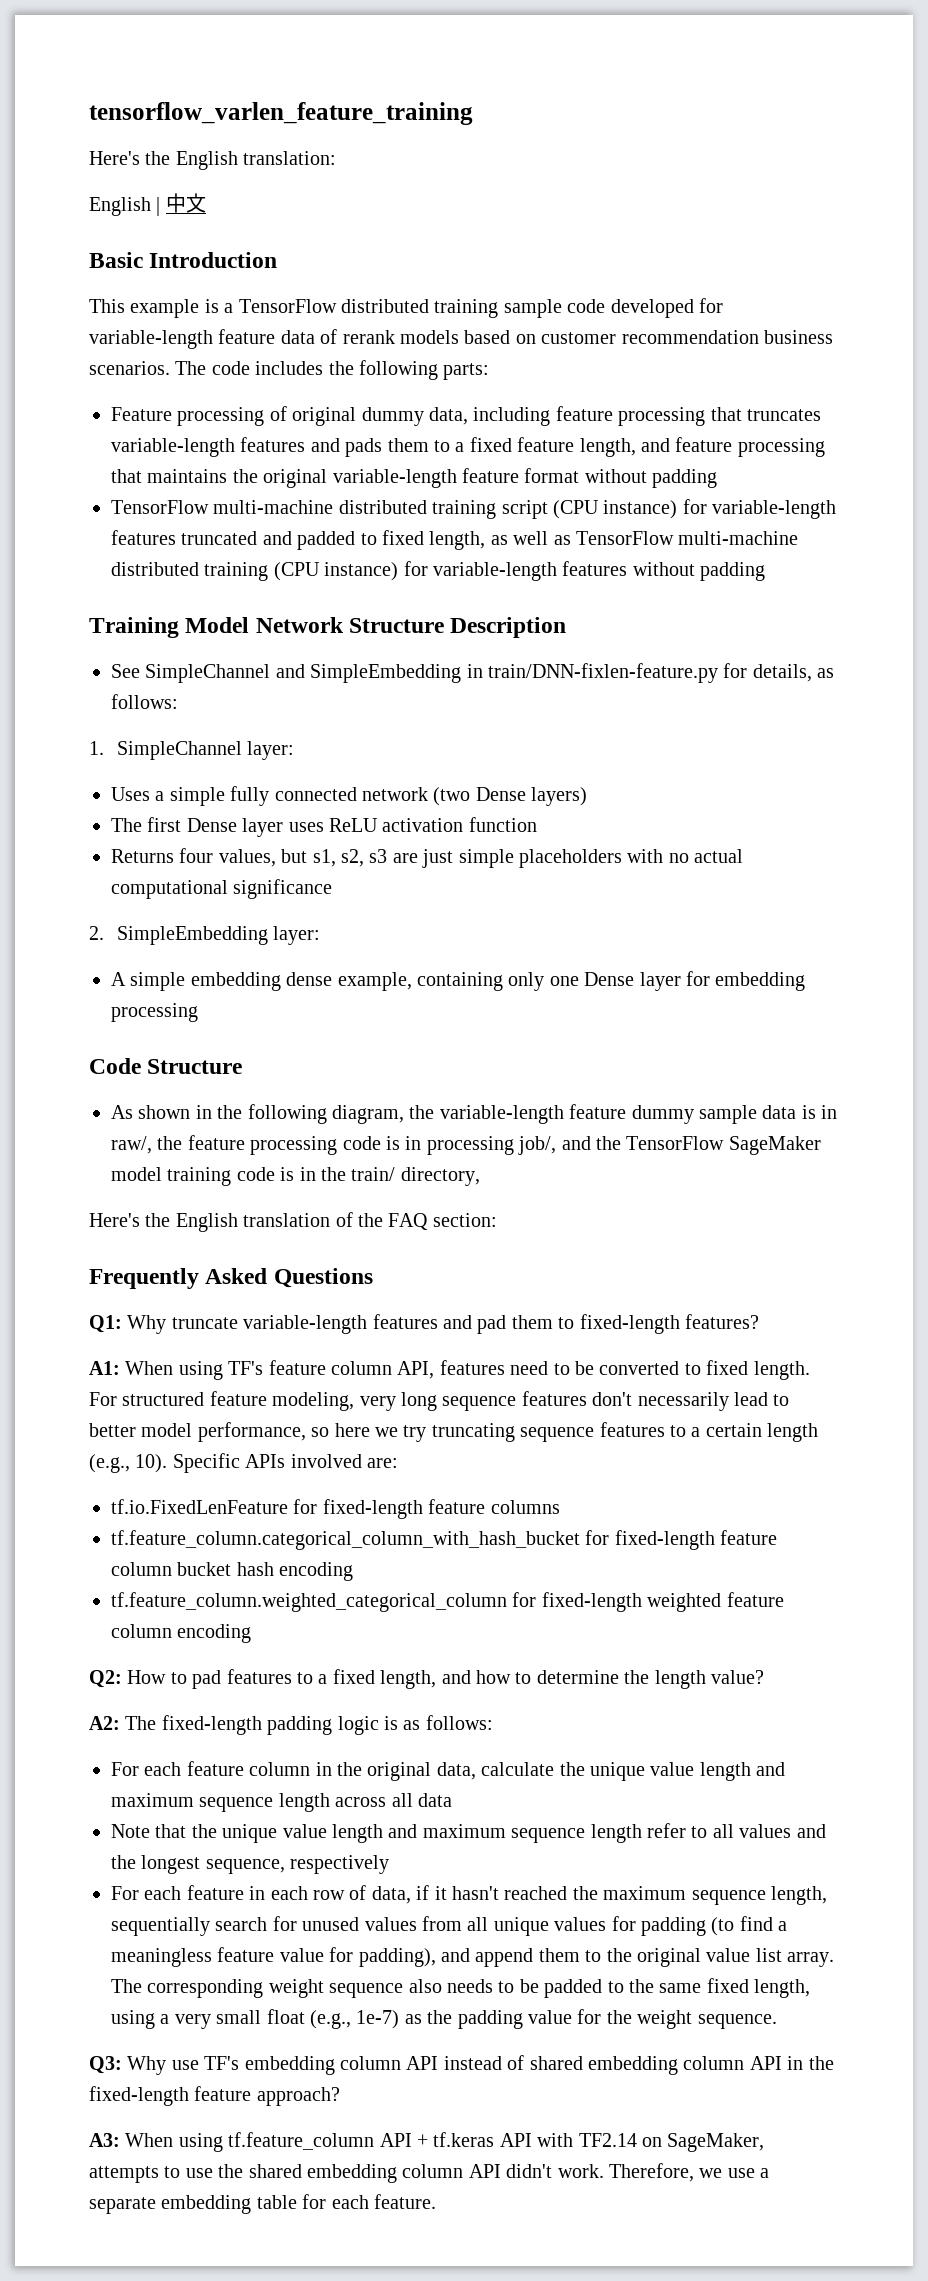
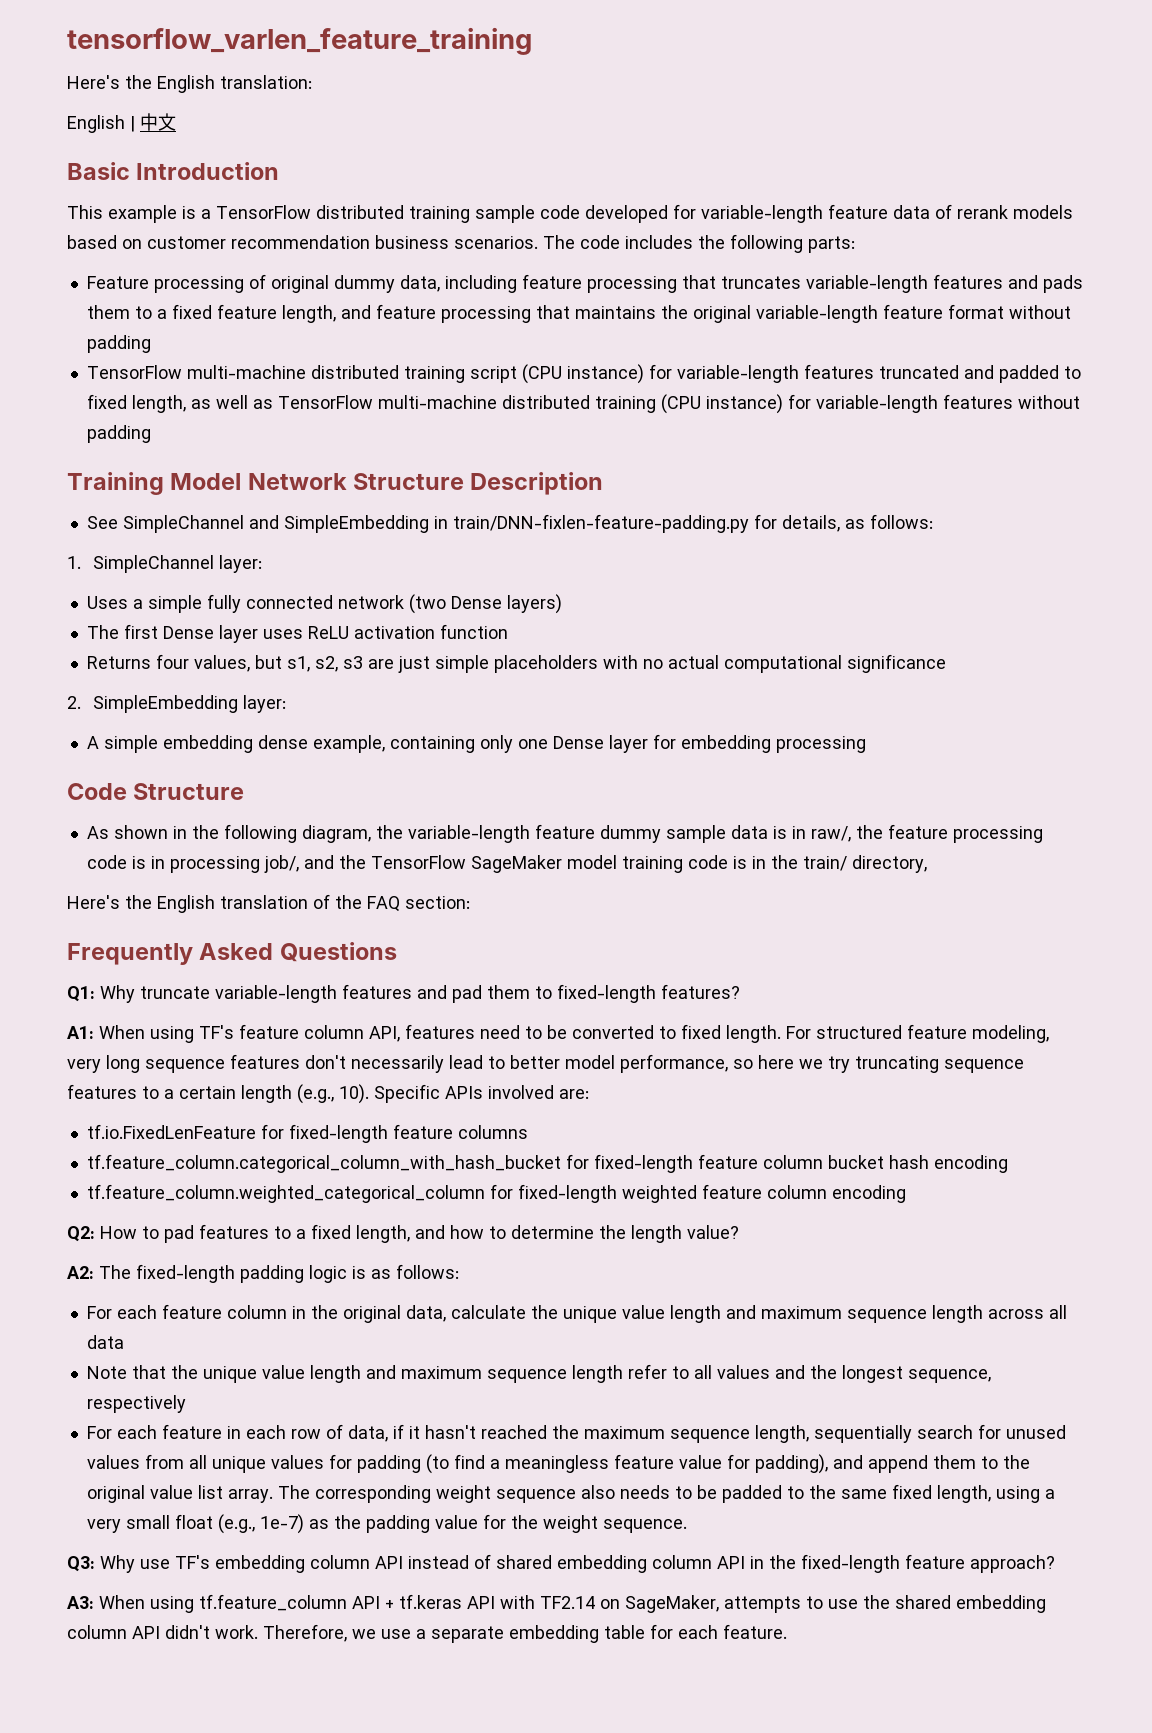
- See SimpleChannel and SimpleEmbedding in train/DNN-fixlen-feature.py for details, as follows:
+ See SimpleChannel and SimpleEmbedding in train/DNN-fixlen-feature-padding.py for details, as follows:

